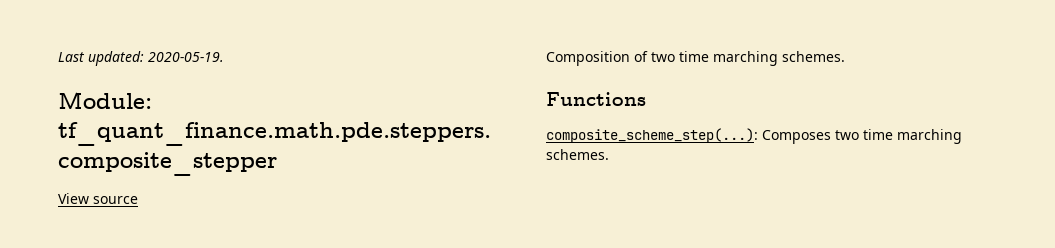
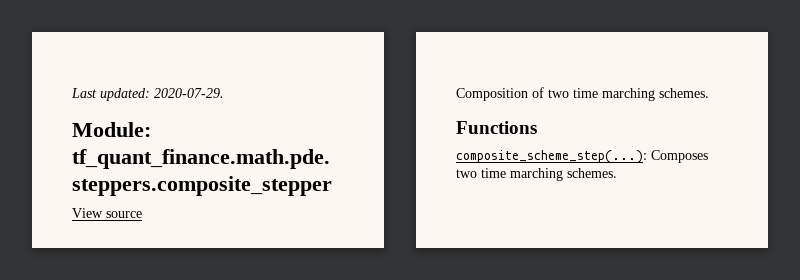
- Last updated: 2020-05-19.
+ Last updated: 2020-07-29.

